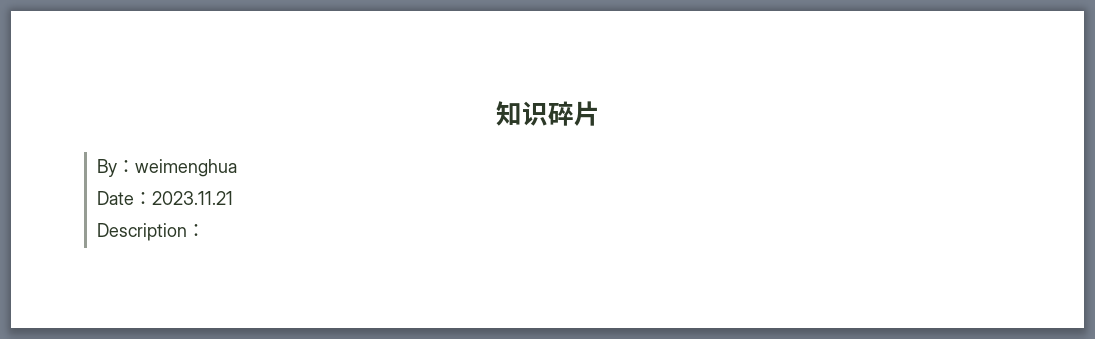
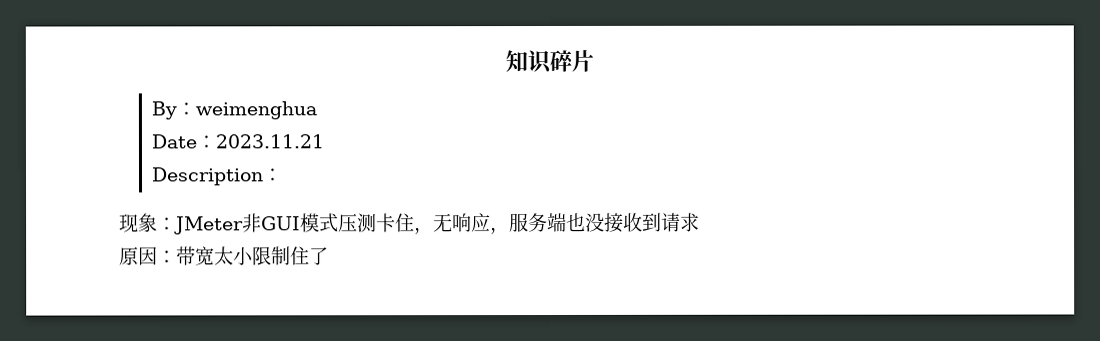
+ 现象：JMeter非GUI模式压测卡住，无响应，服务端也没接收到请求
+ 原因：带宽太小限制住了

